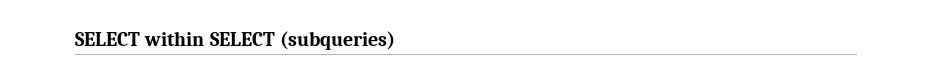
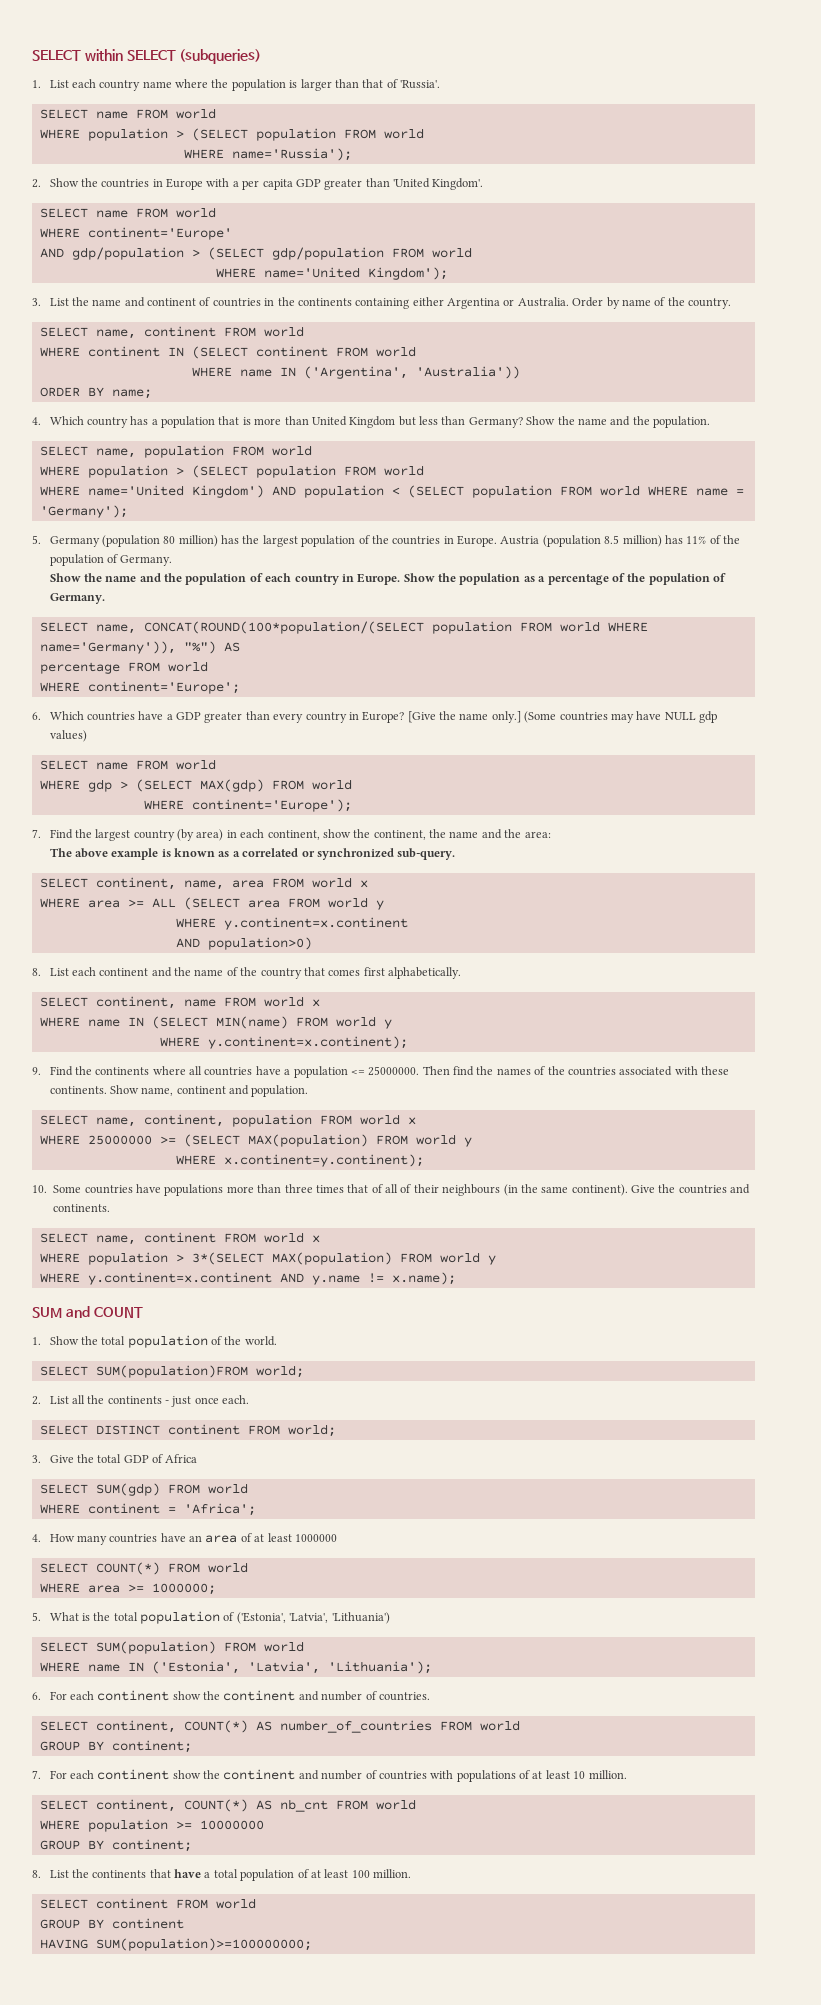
+ 1. List each country name where the population is larger than that of 'Russia'.
+ SELECT name FROM world
+ WHERE population > (SELECT population FROM world
+ WHERE name='Russia');
+ 2. Show the countries in Europe with a per capita GDP greater than 'United Kingdom'.
+ SELECT name FROM world
+ WHERE continent='Europe'
+ AND gdp/population > (SELECT gdp/population FROM world
+ WHERE name='United Kingdom');
+ 3. List the name and continent of countries in the continents containing either Argentina or Australia. Order by name of the country.
+ SELECT name, continent FROM world
+ WHERE continent IN (SELECT continent FROM world
+ WHERE name IN ('Argentina', 'Australia'))
+ ORDER BY name;
+ 4. Which country has a population that is more than United Kingdom but less than Germany? Show the name and the population.
+ SELECT name, population FROM world
+ WHERE population > (SELECT population FROM world
+ WHERE name='United Kingdom') AND population < (SELECT population FROM world WHERE name = 'Germany');
+ 5. Germany (population 80 million) has the largest population of the countries in Europe. Austria (population 8.5 million) has 11% of the population of Germany.
+ Show the name and the population of each country in Europe. Show the population as a percentage of the population of Germany.
+ SELECT name, CONCAT(ROUND(100*population/(SELECT population FROM world WHERE name='Germany')), "%") AS
+ percentage FROM world
+ WHERE continent='Europe';
+ 6. Which countries have a GDP greater than every country in Europe? [Give the name only.] (Some countries may have NULL gdp values)
+ SELECT name FROM world
+ WHERE gdp > (SELECT MAX(gdp) FROM world
+ WHERE continent='Europe');
+ 7. Find the largest country (by area) in each continent, show the continent, the name and the area:
+ The above example is known as a correlated or synchronized sub-query.
+ SELECT continent, name, area FROM world x
+ WHERE area >= ALL (SELECT area FROM world y
+ WHERE y.continent=x.continent
+ AND population>0)
+ 8. List each continent and the name of the country that comes first alphabetically.
+ SELECT continent, name FROM world x
+ WHERE name IN (SELECT MIN(name) FROM world y
+ WHERE y.continent=x.continent);
+ 9. Find the continents where all countries have a population <= 25000000. Then find the names of the countries associated with these continents. Show name, continent and population.
+ SELECT name, continent, population FROM world x
+ WHERE 25000000 >= (SELECT MAX(population) FROM world y
+ WHERE x.continent=y.continent);
+ 10. Some countries have populations more than three times that of all of their neighbours (in the same continent). Give the countries and continents.
+ SELECT name, continent FROM world x
+ WHERE population > 3*(SELECT MAX(population) FROM world y
+ WHERE y.continent=x.continent AND y.name != x.name);
+ SUM and COUNT
+ 1. Show the total population of the world.
+ SELECT SUM(population)FROM world;
+ 2. List all the continents - just once each.
+ SELECT DISTINCT continent FROM world;
+ 3. Give the total GDP of Africa
+ SELECT SUM(gdp) FROM world
+ WHERE continent = 'Africa';
+ 4. How many countries have an area of at least 1000000
+ SELECT COUNT(*) FROM world
+ WHERE area >= 1000000;
+ 5. What is the total population of ('Estonia', 'Latvia', 'Lithuania')
+ SELECT SUM(population) FROM world
+ WHERE name IN ('Estonia', 'Latvia', 'Lithuania');
+ 6. For each continent show the continent and number of countries.
+ SELECT continent, COUNT(*) AS number_of_countries FROM world
+ GROUP BY continent;
+ 7. For each continent show the continent and number of countries with populations of at least 10 million.
+ SELECT continent, COUNT(*) AS nb_cnt FROM world
+ WHERE population >= 10000000
+ GROUP BY continent;
+ 8. List the continents that have a total population of at least 100 million.
+ SELECT continent FROM world
+ GROUP BY continent
+ HAVING SUM(population)>=100000000;

